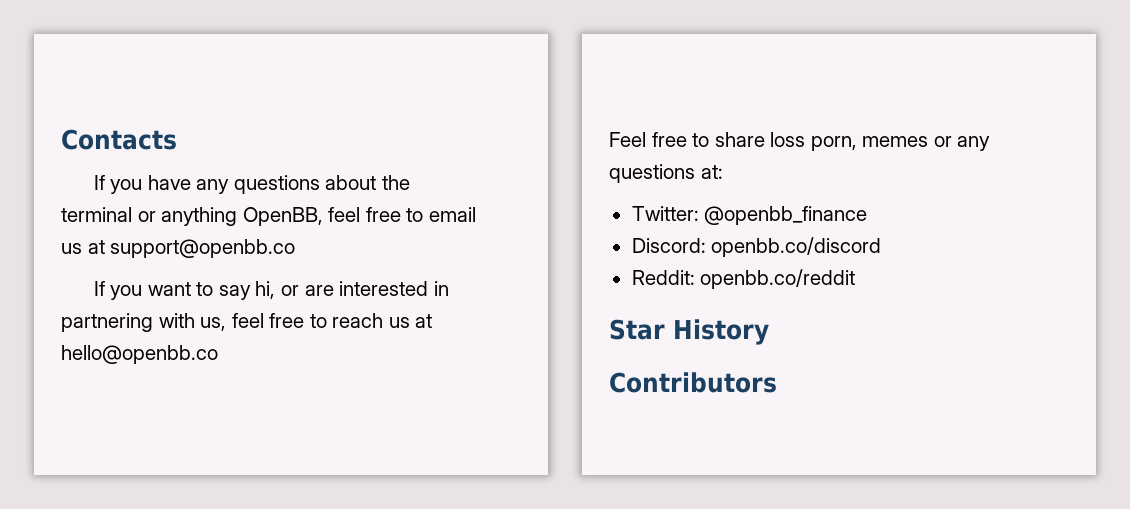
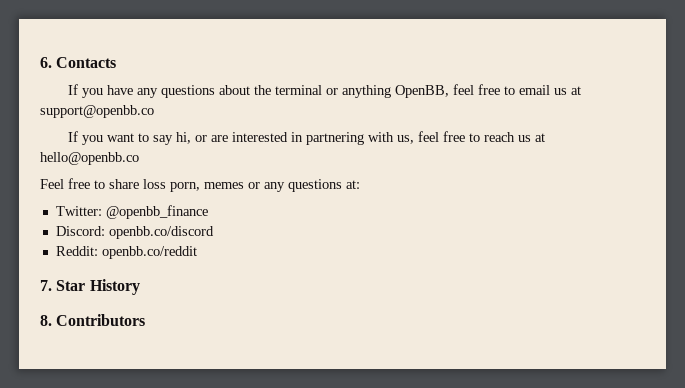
- Contacts
+ 6. Contacts
- Star History
+ 7. Star History
- Contributors
+ 8. Contributors

